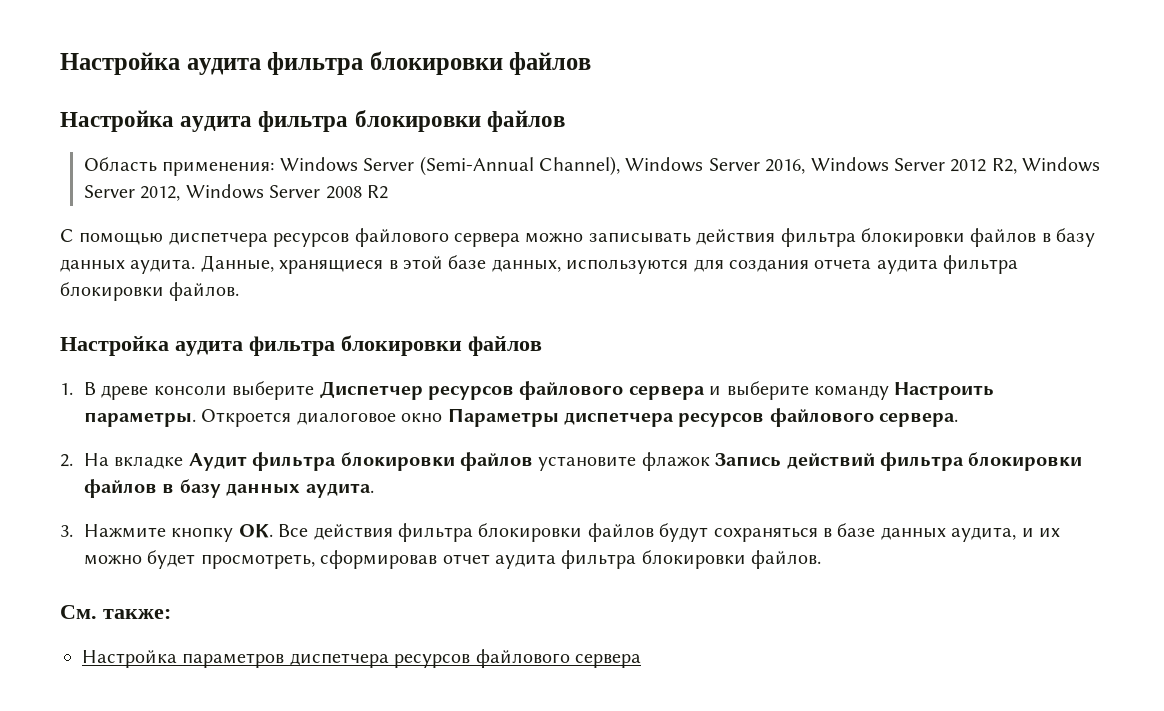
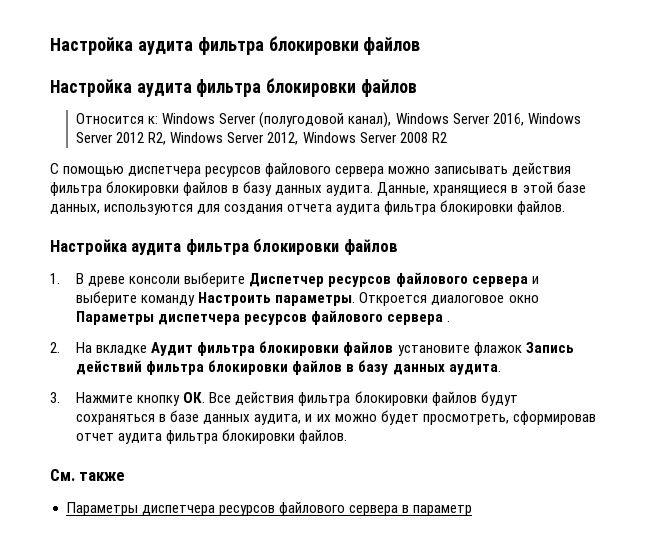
- Область применения: Windows Server (Semi-Annual Channel), Windows Server 2016, Windows Server 2012 R2, Windows Server 2012, Windows Server 2008 R2
+ Относится к: Windows Server (полугодовой канал), Windows Server 2016, Windows Server 2012 R2, Windows Server 2012, Windows Server 2008 R2
- Откроется диалоговое окно Параметры диспетчера ресурсов файлового сервера.
+ Откроется диалоговое окно Параметры диспетчера ресурсов файлового сервера .
- См. также:
- Настройка параметров диспетчера ресурсов файлового сервера
+ См. также
+ Параметры диспетчера ресурсов файлового сервера в параметр

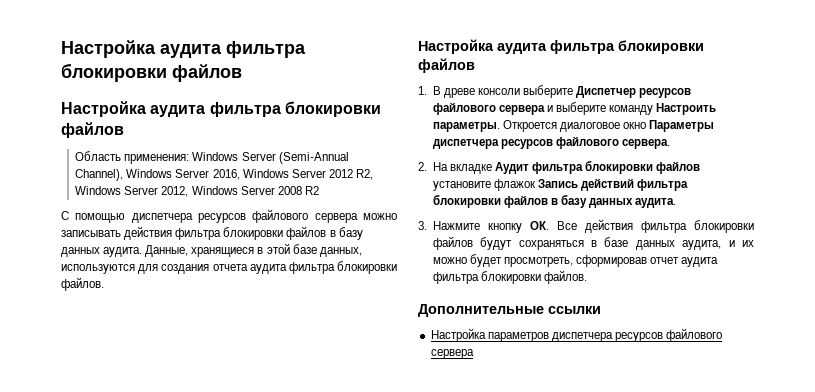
- Относится к: Windows Server (полугодовой канал), Windows Server 2016, Windows Server 2012 R2, Windows Server 2012, Windows Server 2008 R2
+ Область применения: Windows Server (Semi-Annual Channel), Windows Server 2016, Windows Server 2012 R2, Windows Server 2012, Windows Server 2008 R2
- Откроется диалоговое окно Параметры диспетчера ресурсов файлового сервера .
+ Откроется диалоговое окно Параметры диспетчера ресурсов файлового сервера.
- См. также
- Параметры диспетчера ресурсов файлового сервера в параметр
+ Дополнительные ссылки
+ Настройка параметров диспетчера ресурсов файлового сервера

